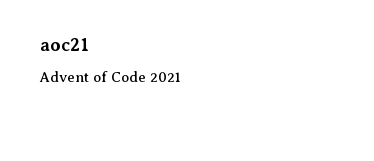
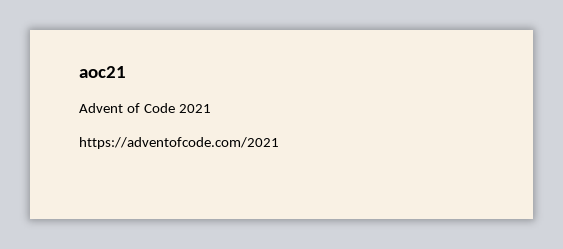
+ https://adventofcode.com/2021

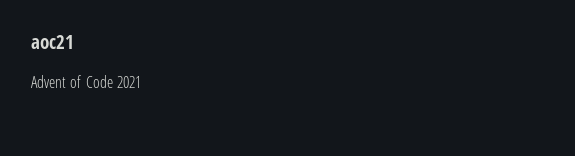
- https://adventofcode.com/2021

